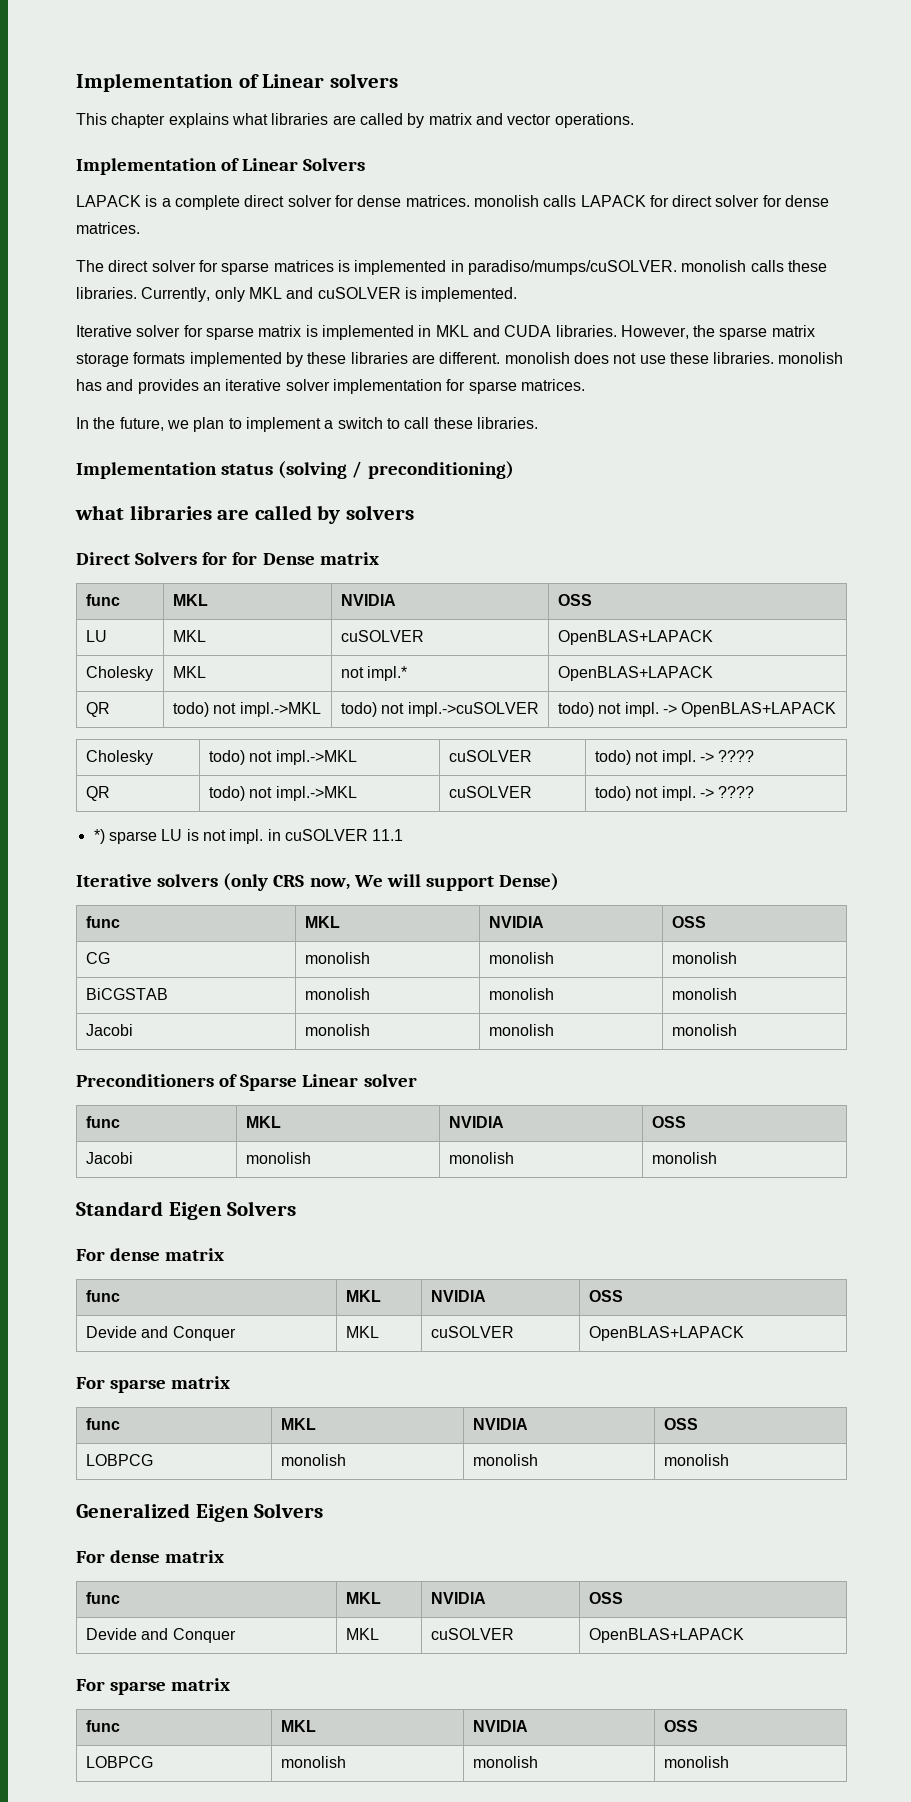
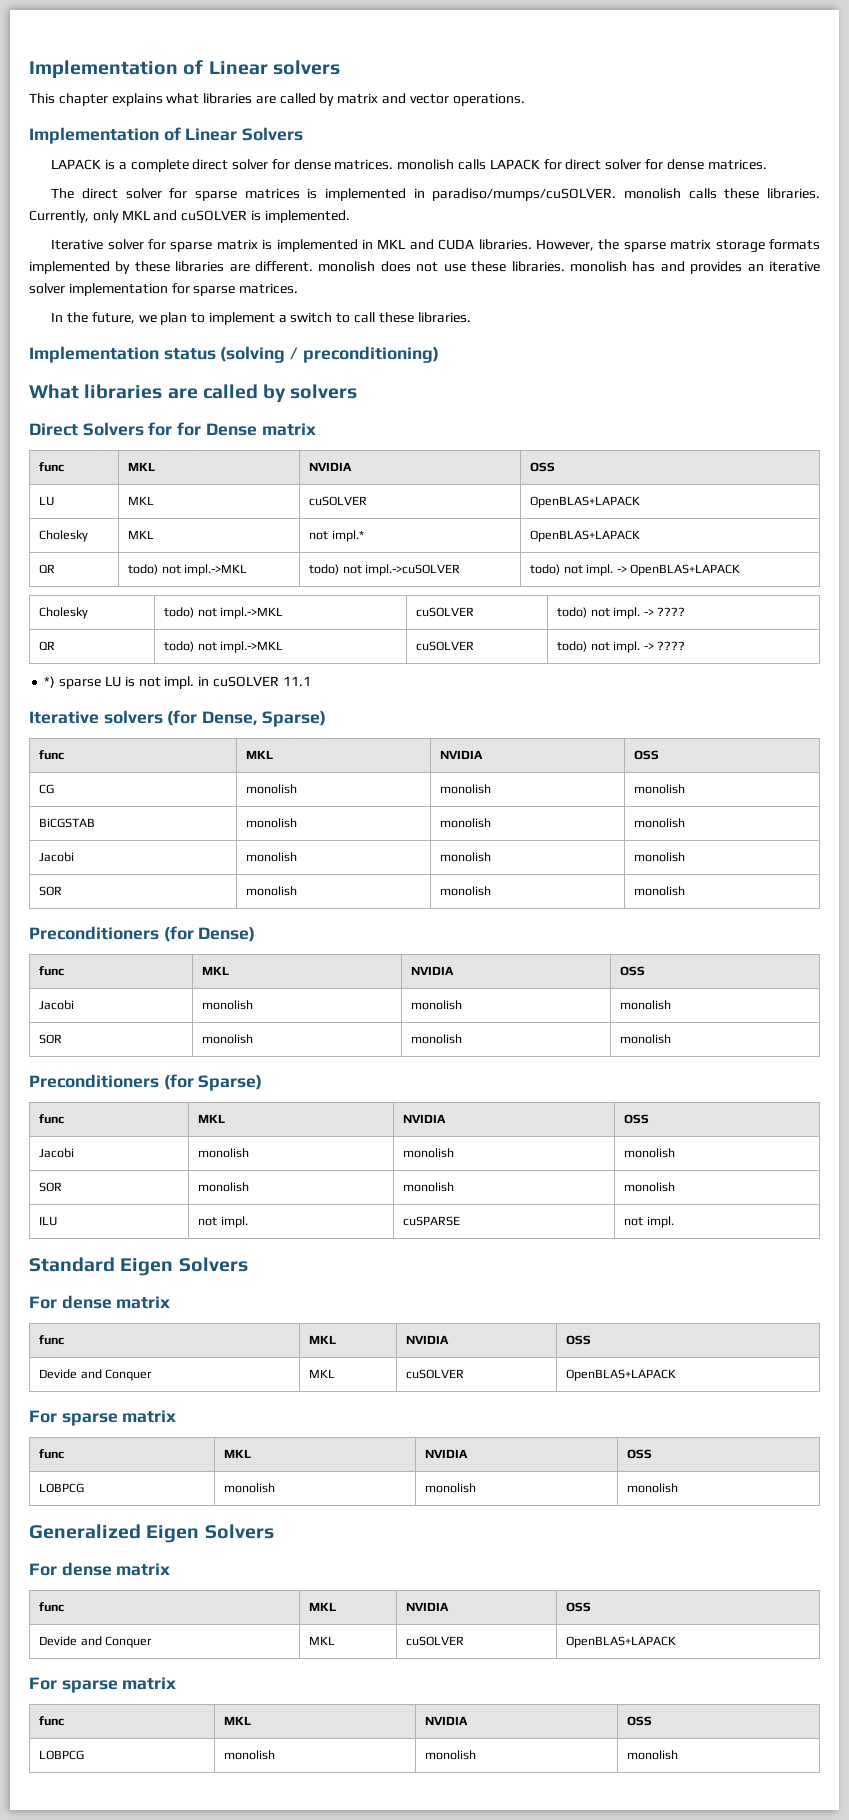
- what libraries are called by solvers
+ What libraries are called by solvers
- Iterative solvers (only CRS now, We will support Dense)
+ Iterative solvers (for Dense, Sparse)
  BiCGSTAB | monolish | monolish | monolish
  Jacobi | monolish | monolish | monolish
- Preconditioners of Sparse Linear solver
+ SOR | monolish | monolish | monolish
+ Preconditioners (for Dense)
  func | MKL | NVIDIA | OSS
  Jacobi | monolish | monolish | monolish
+ SOR | monolish | monolish | monolish
+ Preconditioners (for Sparse)
+ func | MKL | NVIDIA | OSS
+ Jacobi | monolish | monolish | monolish
+ SOR | monolish | monolish | monolish
+ ILU | not impl. | cuSPARSE | not impl.

